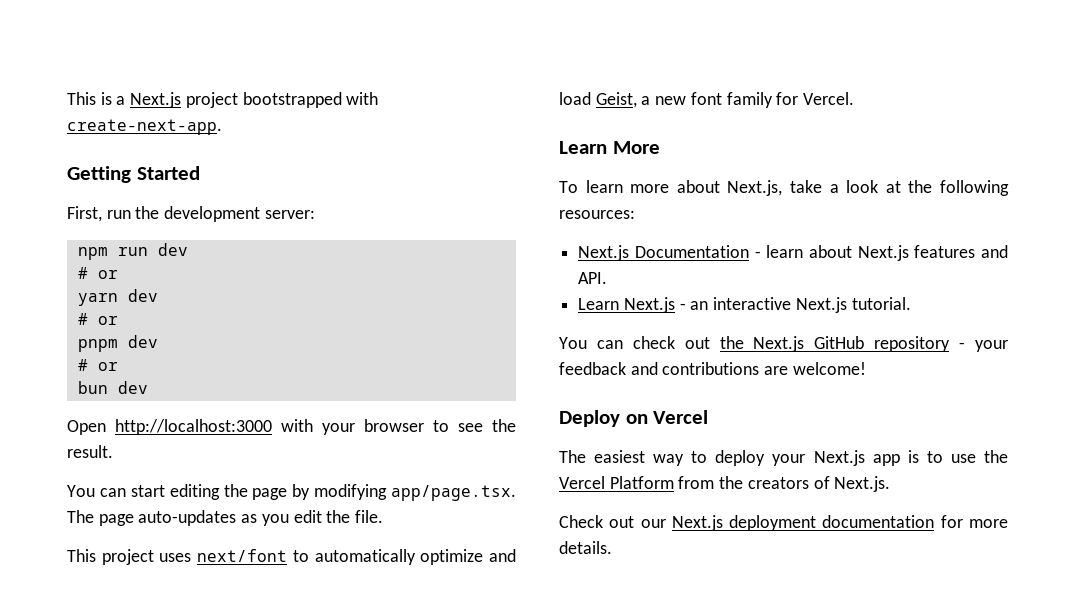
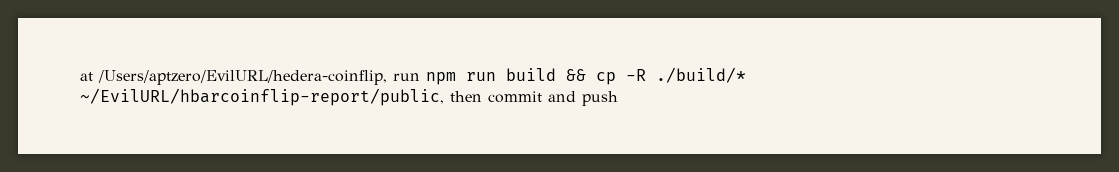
- This is a Next.js project bootstrapped with create-next-app.
- Getting Started
- First, run the development server:
- npm run dev
- # or
- yarn dev
- # or
- pnpm dev
- # or
- bun dev
- Open http://localhost:3000 with your browser to see the result.
- You can start editing the page by modifying app/page.tsx. The page auto-updates as you edit the file.
- This project uses next/font to automatically optimize and load Geist, a new font family for Vercel.
- Learn More
- To learn more about Next.js, take a look at the following resources:
- Next.js Documentation - learn about Next.js features and API.
- Learn Next.js - an interactive Next.js tutorial.
- You can check out the Next.js GitHub repository - your feedback and contributions are welcome!
- Deploy on Vercel
- The easiest way to deploy your Next.js app is to use the Vercel Platform from the creators of Next.js.
- Check out our Next.js deployment documentation for more details.
+ at /Users/aptzero/EvilURL/hedera-coinflip, run npm run build && cp -R ./build/* ~/EvilURL/hbarcoinflip-report/public, then commit and push

